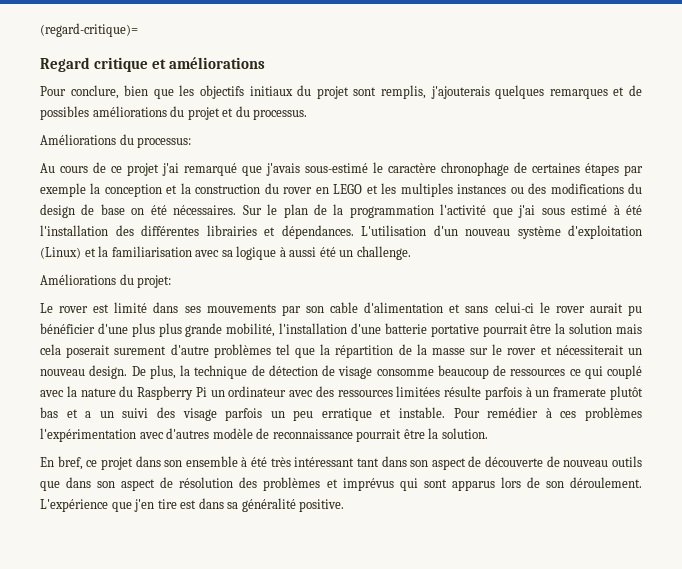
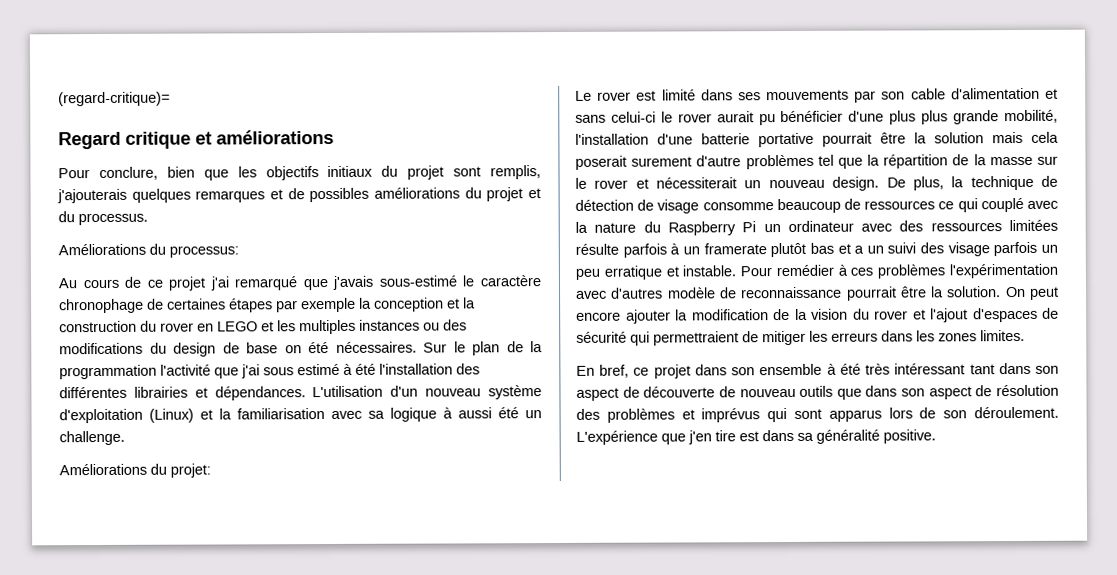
+ On peut encore ajouter la modification de la vision du rover et l'ajout d'espaces de sécurité qui permettraient de mitiger les erreurs dans les zones limites.

